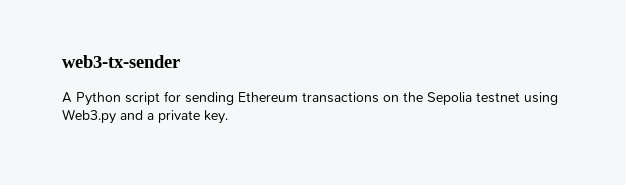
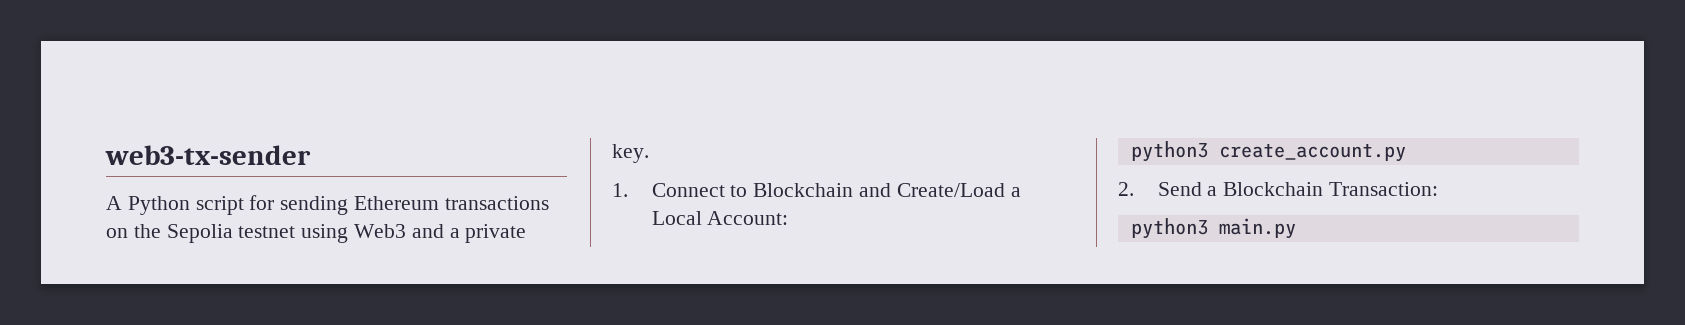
- A Python script for sending Ethereum transactions on the Sepolia testnet using Web3.py and a private key.
+ A Python script for sending Ethereum transactions on the Sepolia testnet using Web3 and a private key.
+ 1. Connect to Blockchain and Create/Load a Local Account:
+ python3 create_account.py
+ 2. Send a Blockchain Transaction:
+ python3 main.py

